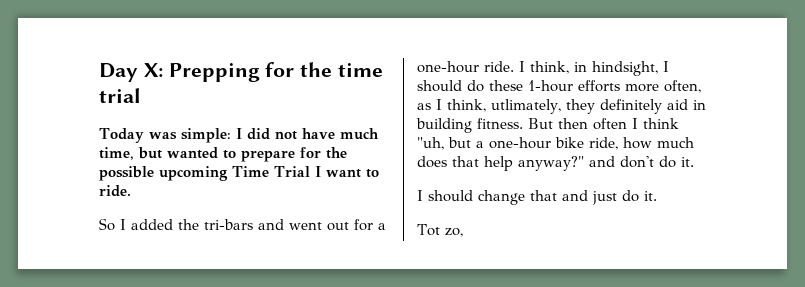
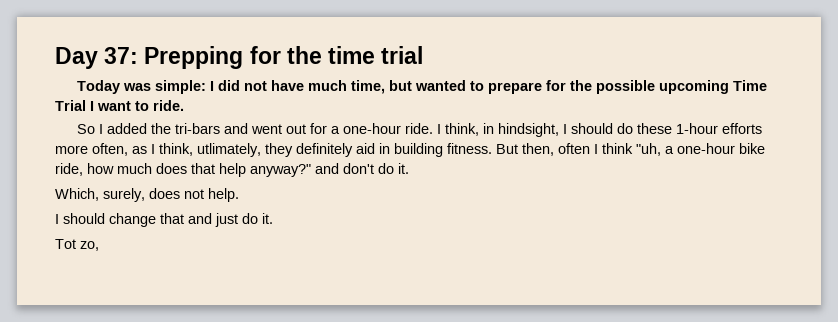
- Day X: Prepping for the time trial
+ Day 37: Prepping for the time trial
- But then often I think "uh, but a one-hour bike ride, how much does that help anyway?" and don't do it.
+ But then, often I think "uh, a one-hour bike ride, how much does that help anyway?" and don't do it.
+ Which, surely, does not help.

